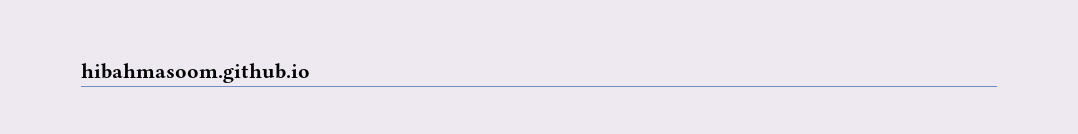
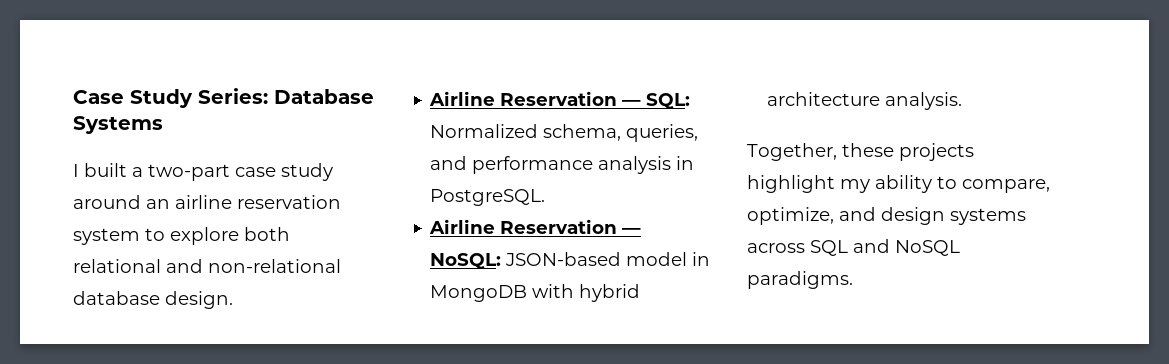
- hibahmasoom.github.io
+ Case Study Series: Database Systems
+ I built a two-part case study around an airline reservation system to explore both relational and non-relational database design.
+ Airline Reservation — SQL: Normalized schema, queries, and performance analysis in PostgreSQL.
+ Airline Reservation — NoSQL: JSON-based model in MongoDB with hybrid architecture analysis.
+ Together, these projects highlight my ability to compare, optimize, and design systems across SQL and NoSQL paradigms.

